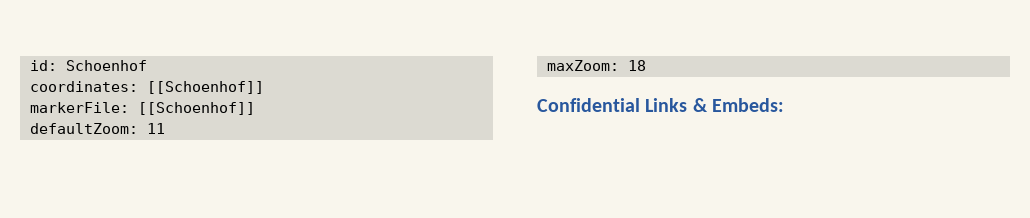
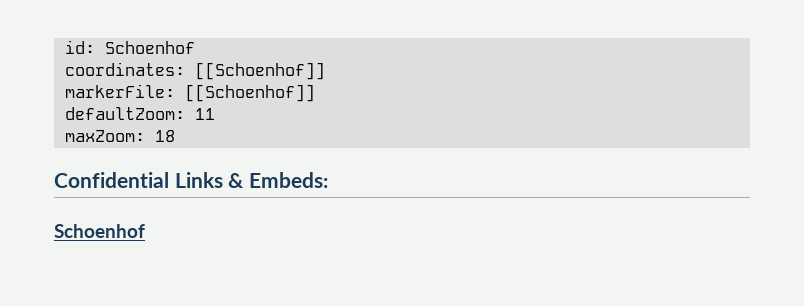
  Confidential Links & Embeds:
+ Schoenhof

